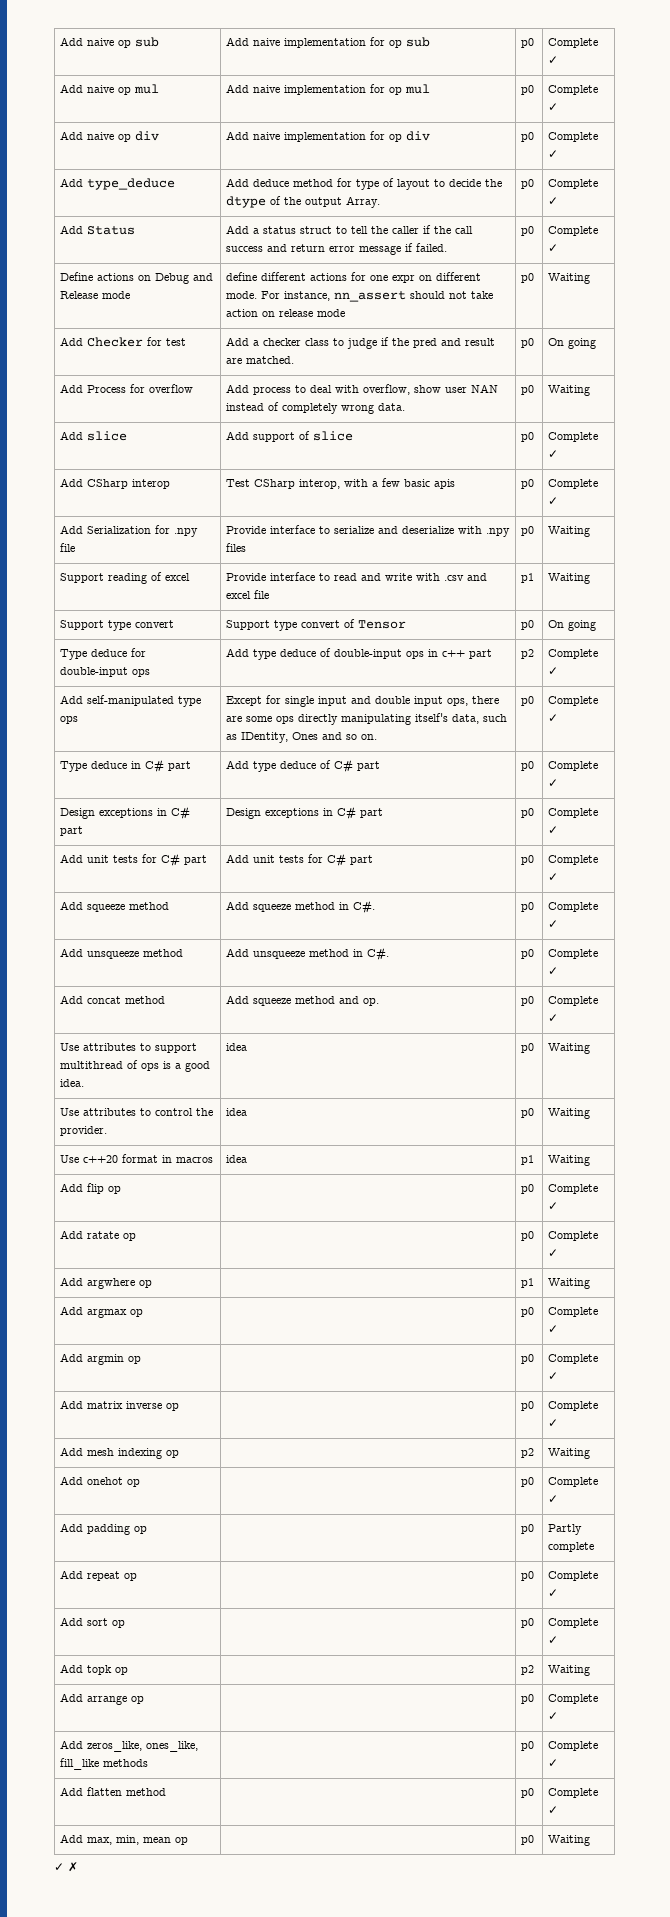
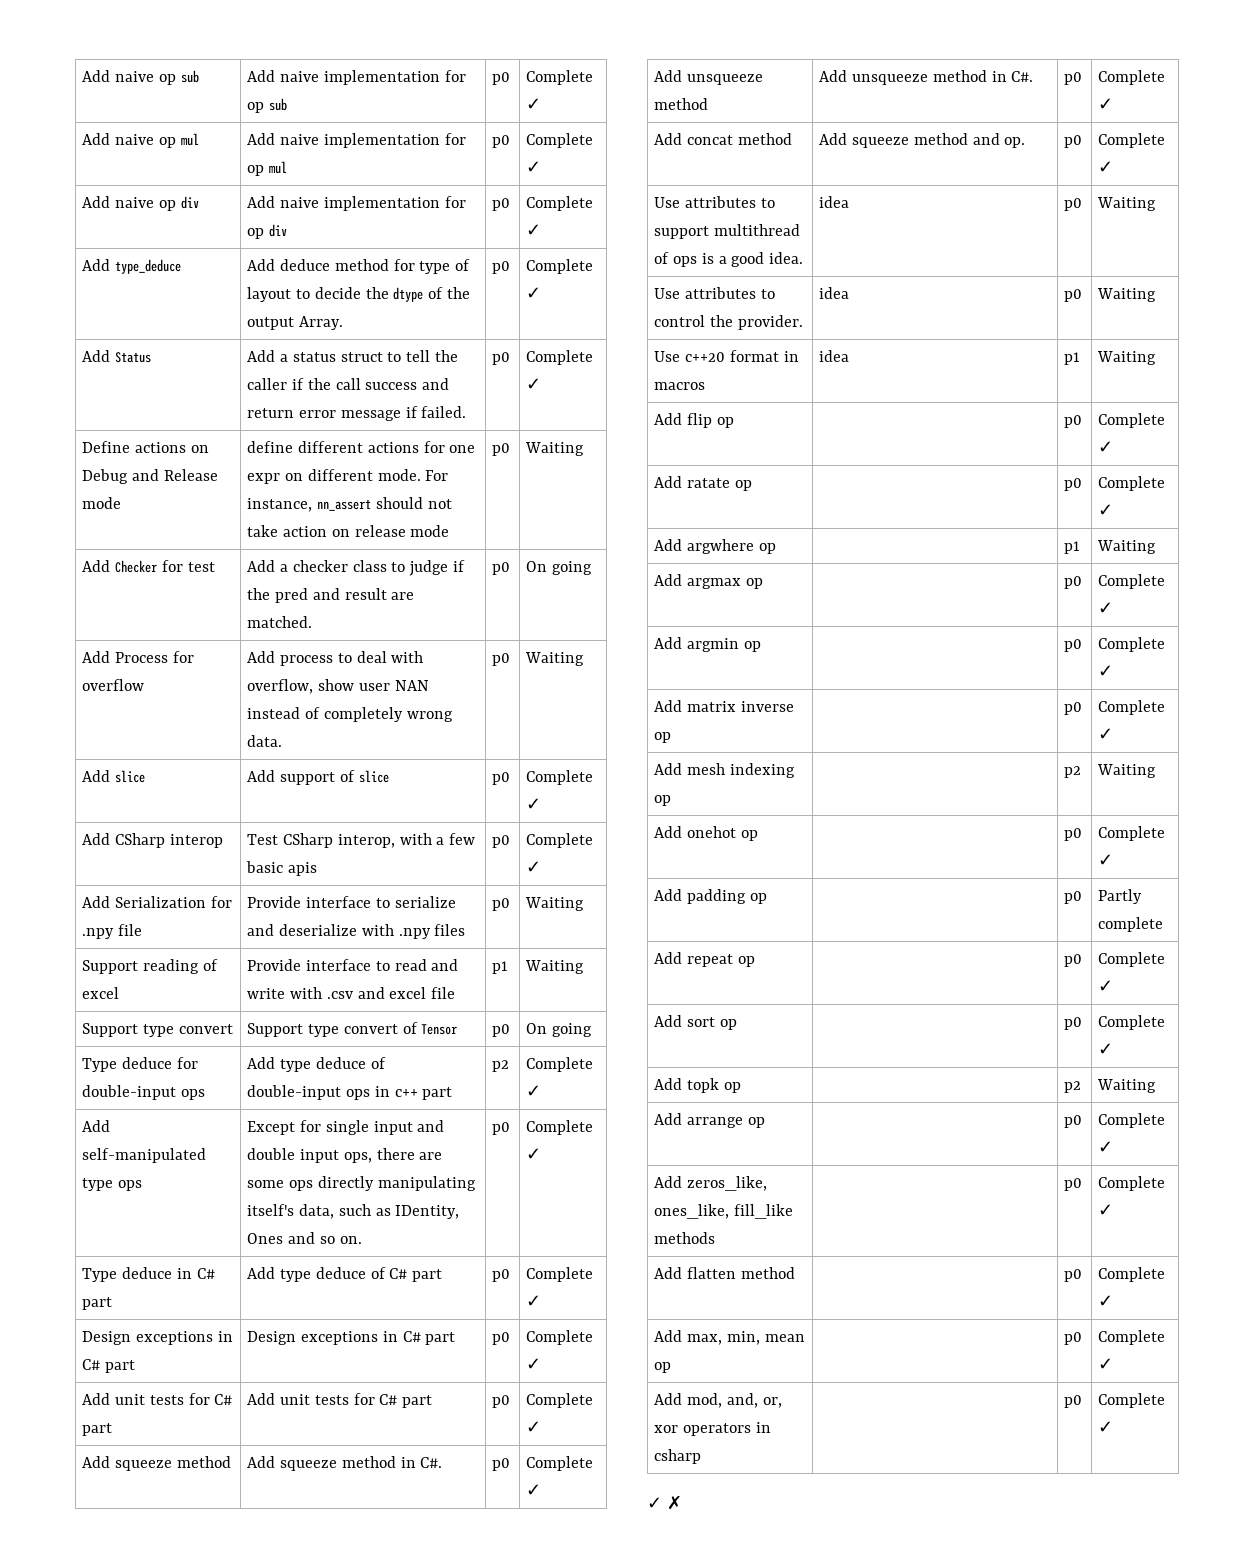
- Add max, min, mean op | | p0 | Waiting
+ Add max, min, mean op | | p0 | Complete ✓
+ Add mod, and, or, xor operators in csharp | | p0 | Complete ✓

